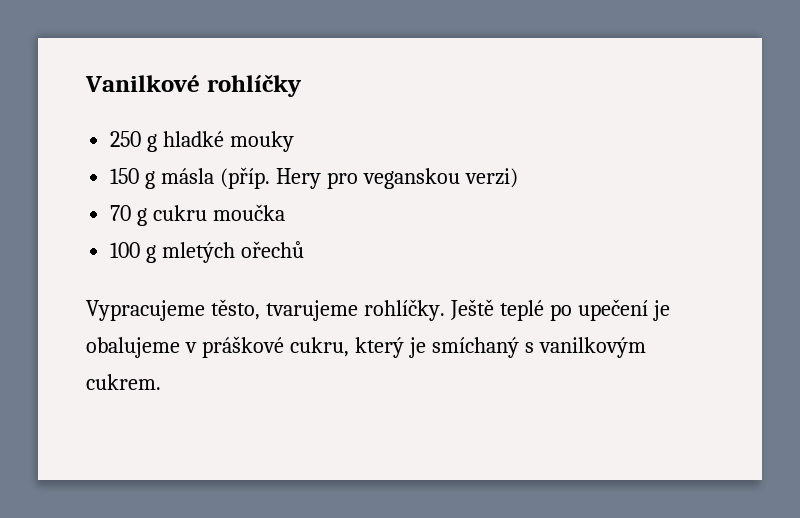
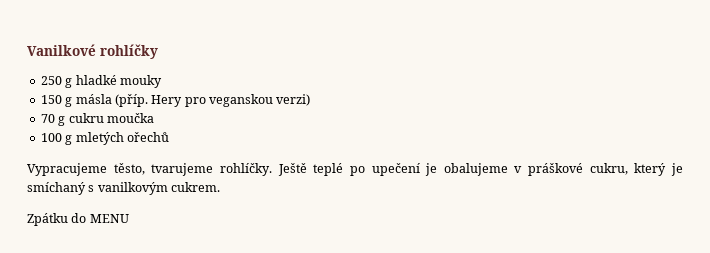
+ Zpátku do MENU

